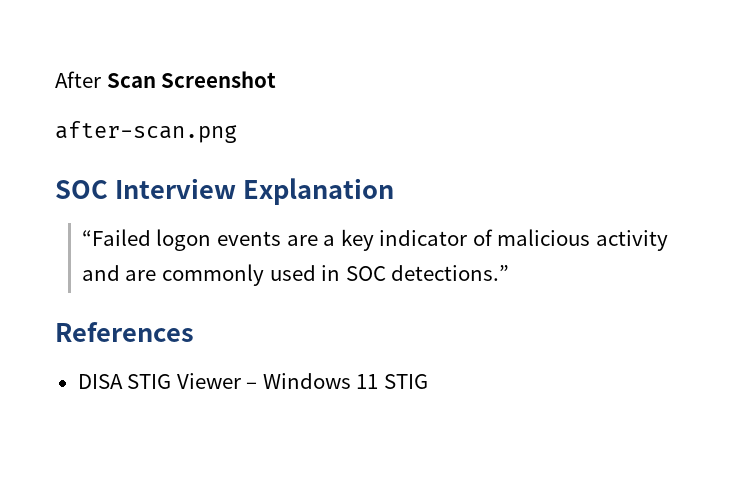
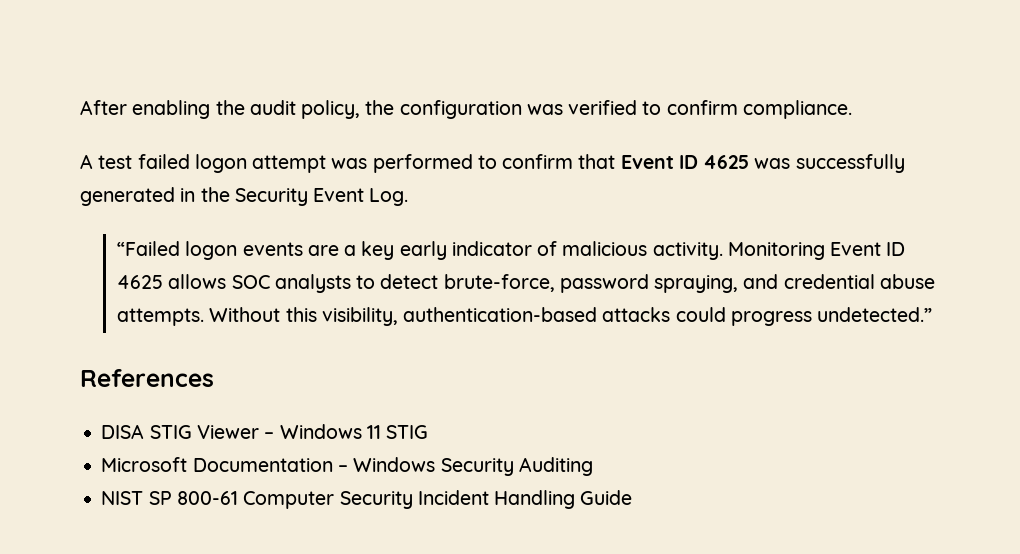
- After Scan Screenshot
- after-scan.png
- SOC Interview Explanation
+ After enabling the audit policy, the configuration was verified to confirm compliance.
+ A test failed logon attempt was performed to confirm that Event ID 4625 was successfully generated in the Security Event Log.
- “Failed logon events are a key indicator of malicious activity and are commonly used in SOC detections.”
+ “Failed logon events are a key early indicator of malicious activity. Monitoring Event ID 4625 allows SOC analysts to detect brute-force, password spraying, and credential abuse attempts. Without this visibility, authentication-based attacks could progress undetected.”
+ Microsoft Documentation – Windows Security Auditing
+ NIST SP 800-61 Computer Security Incident Handling Guide

